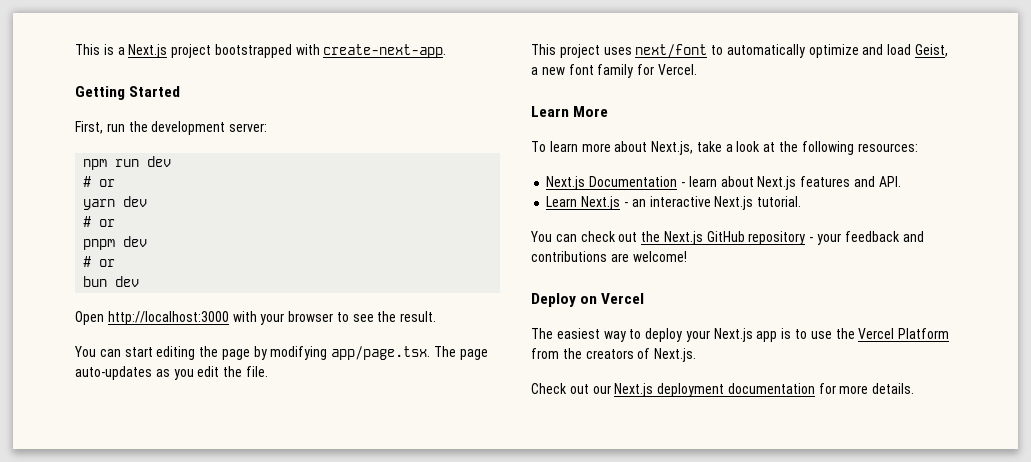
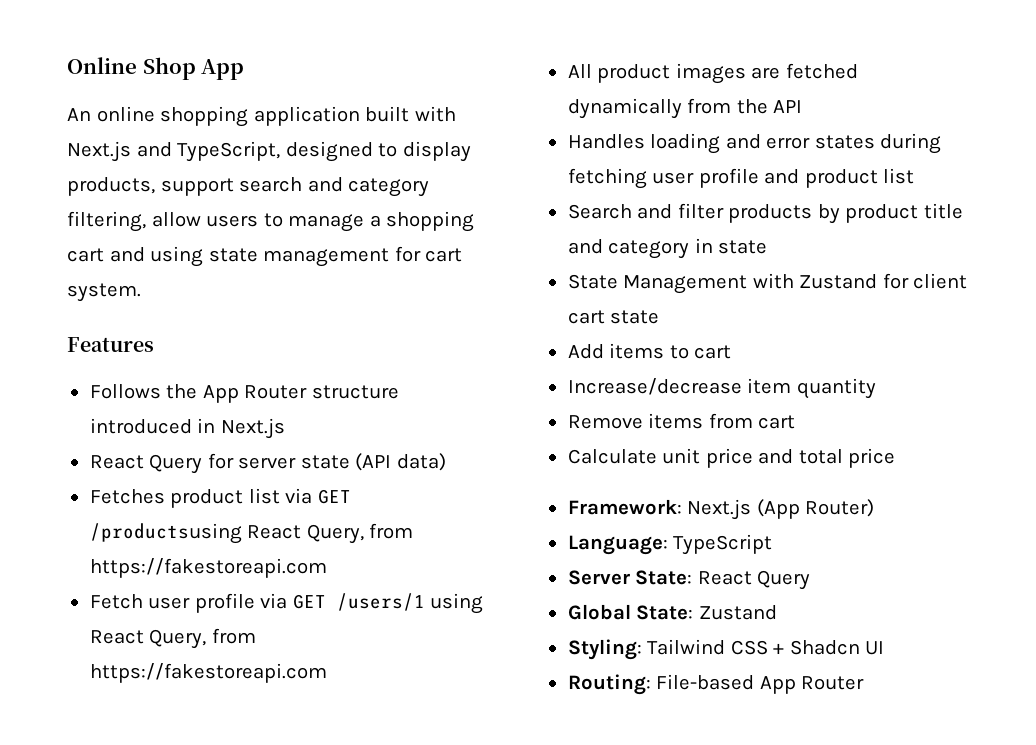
- This is a Next.js project bootstrapped with create-next-app.
- Getting Started
- First, run the development server:
- npm run dev
- # or
- yarn dev
- # or
- pnpm dev
- # or
- bun dev
- Open http://localhost:3000 with your browser to see the result.
- You can start editing the page by modifying app/page.tsx. The page auto-updates as you edit the file.
- This project uses next/font to automatically optimize and load Geist, a new font family for Vercel.
- Learn More
- To learn more about Next.js, take a look at the following resources:
- Next.js Documentation - learn about Next.js features and API.
- Learn Next.js - an interactive Next.js tutorial.
- You can check out the Next.js GitHub repository - your feedback and contributions are welcome!
- Deploy on Vercel
- The easiest way to deploy your Next.js app is to use the Vercel Platform from the creators of Next.js.
- Check out our Next.js deployment documentation for more details.
+ Online Shop App
+ An online shopping application built with Next.js and TypeScript, designed to display products, support search and category filtering, allow users to manage a shopping cart and using state management for cart system.
+ Features
+ Follows the App Router structure introduced in Next.js
+ React Query for server state (API data)
+ Fetches product list via GET /productsusing React Query, from https://fakestoreapi.com
+ Fetch user profile via GET /users/1 using React Query, from https://fakestoreapi.com
+ All product images are fetched dynamically from the API
+ Handles loading and error states during fetching user profile and product list
+ Search and filter products by product title and category in state
+ State Management with Zustand for client cart state
+ Add items to cart
+ Increase/decrease item quantity
+ Remove items from cart
+ Calculate unit price and total price
+ Framework: Next.js (App Router)
+ Language: TypeScript
+ Server State: React Query
+ Global State: Zustand
+ Styling: Tailwind CSS + Shadcn UI
+ Routing: File-based App Router

